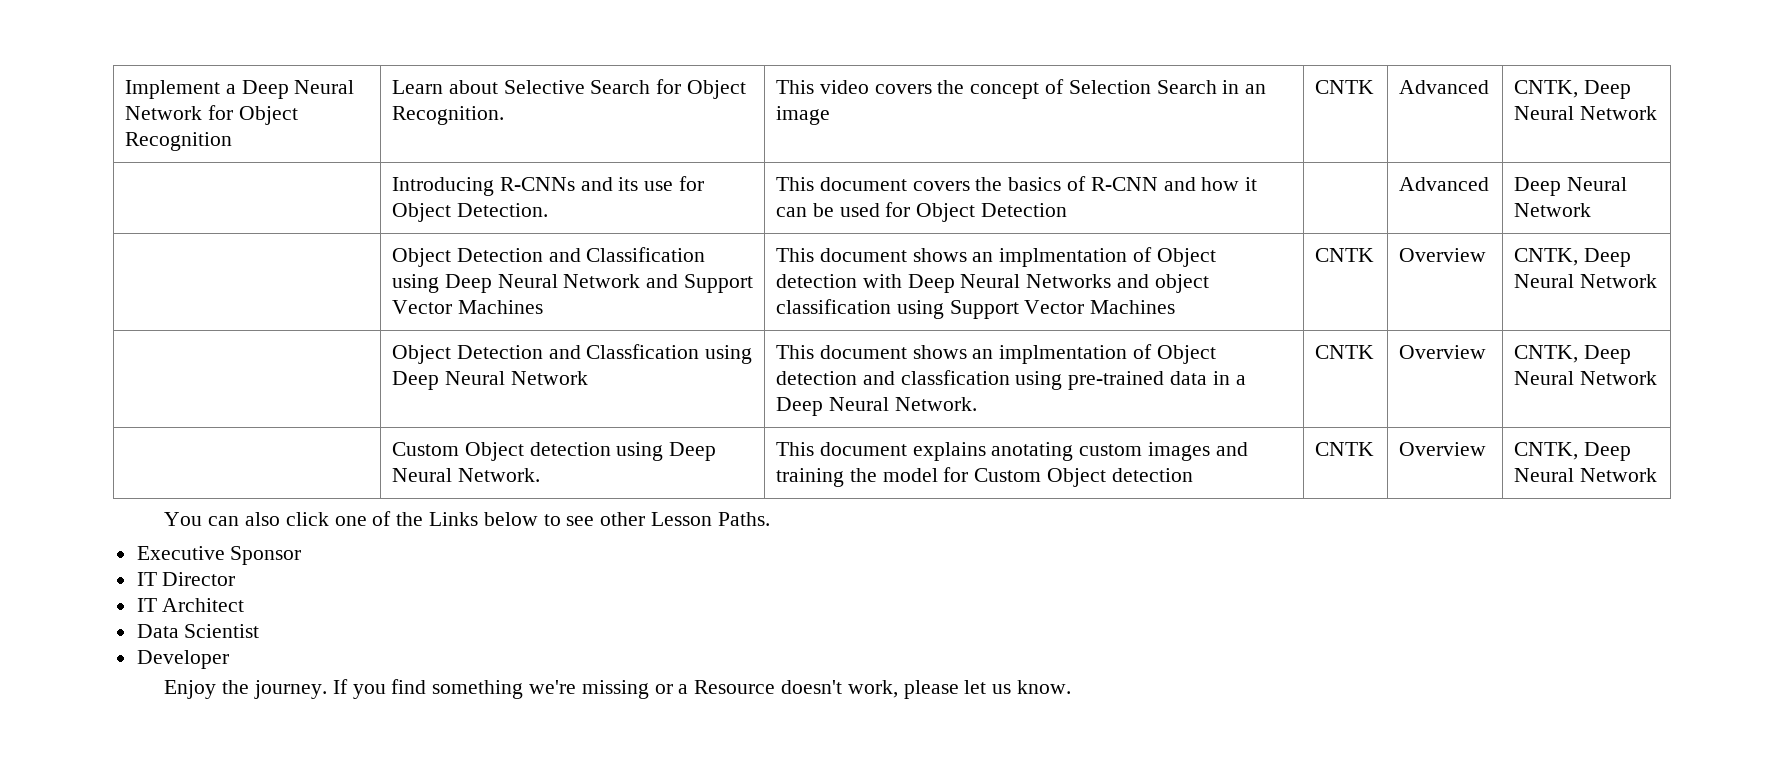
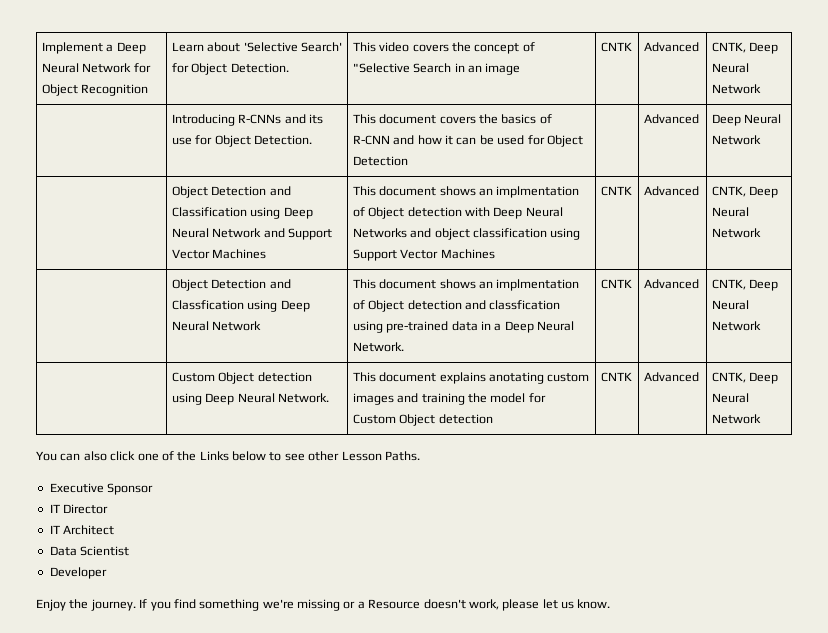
- Implement a Deep Neural Network for Object Recognition | Learn about Selective Search for Object Recognition. | This video covers the concept of Selection Search in an image | CNTK | Advanced | CNTK, Deep Neural Network
+ Implement a Deep Neural Network for Object Recognition | Learn about 'Selective Search' for Object Detection. | This video covers the concept of "Selective Search in an image | CNTK | Advanced | CNTK, Deep Neural Network
- | Object Detection and Classification using Deep Neural Network and Support Vector Machines | This document shows an implmentation of Object detection with Deep Neural Networks and object classification using Support Vector Machines | CNTK | Overview | CNTK, Deep Neural Network
+ | Object Detection and Classification using Deep Neural Network and Support Vector Machines | This document shows an implmentation of Object detection with Deep Neural Networks and object classification using Support Vector Machines | CNTK | Advanced | CNTK, Deep Neural Network
- | Object Detection and Classfication using Deep Neural Network | This document shows an implmentation of Object detection and classfication using pre-trained data in a Deep Neural Network. | CNTK | Overview | CNTK, Deep Neural Network
+ | Object Detection and Classfication using Deep Neural Network | This document shows an implmentation of Object detection and classfication using pre-trained data in a Deep Neural Network. | CNTK | Advanced | CNTK, Deep Neural Network
- | Custom Object detection using Deep Neural Network. | This document explains anotating custom images and training the model for Custom Object detection | CNTK | Overview | CNTK, Deep Neural Network
+ | Custom Object detection using Deep Neural Network. | This document explains anotating custom images and training the model for Custom Object detection | CNTK | Advanced | CNTK, Deep Neural Network

